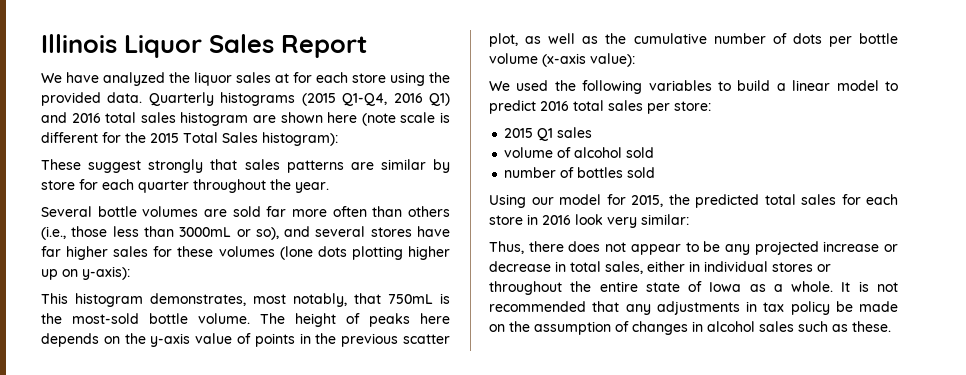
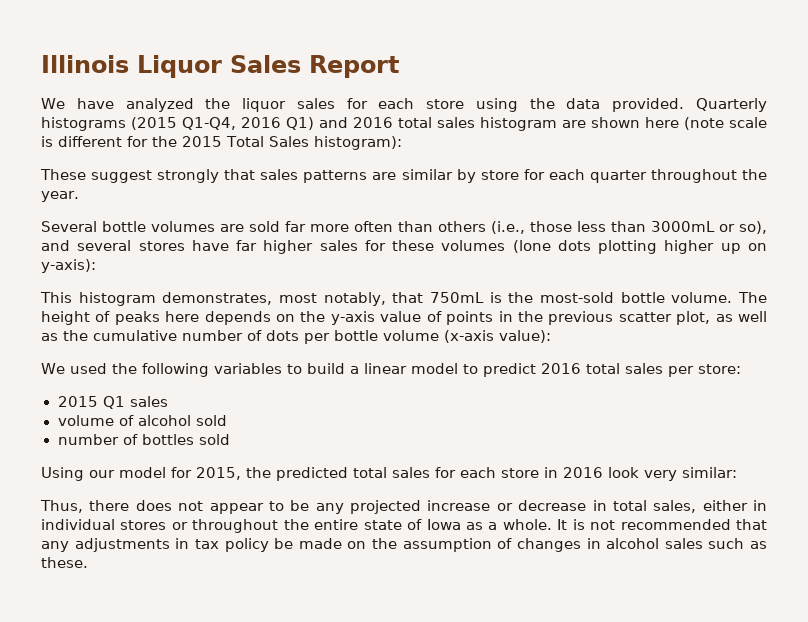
- We have analyzed the liquor sales at for each store using the provided data.
+ We have analyzed the liquor sales for each store using the data provided.

